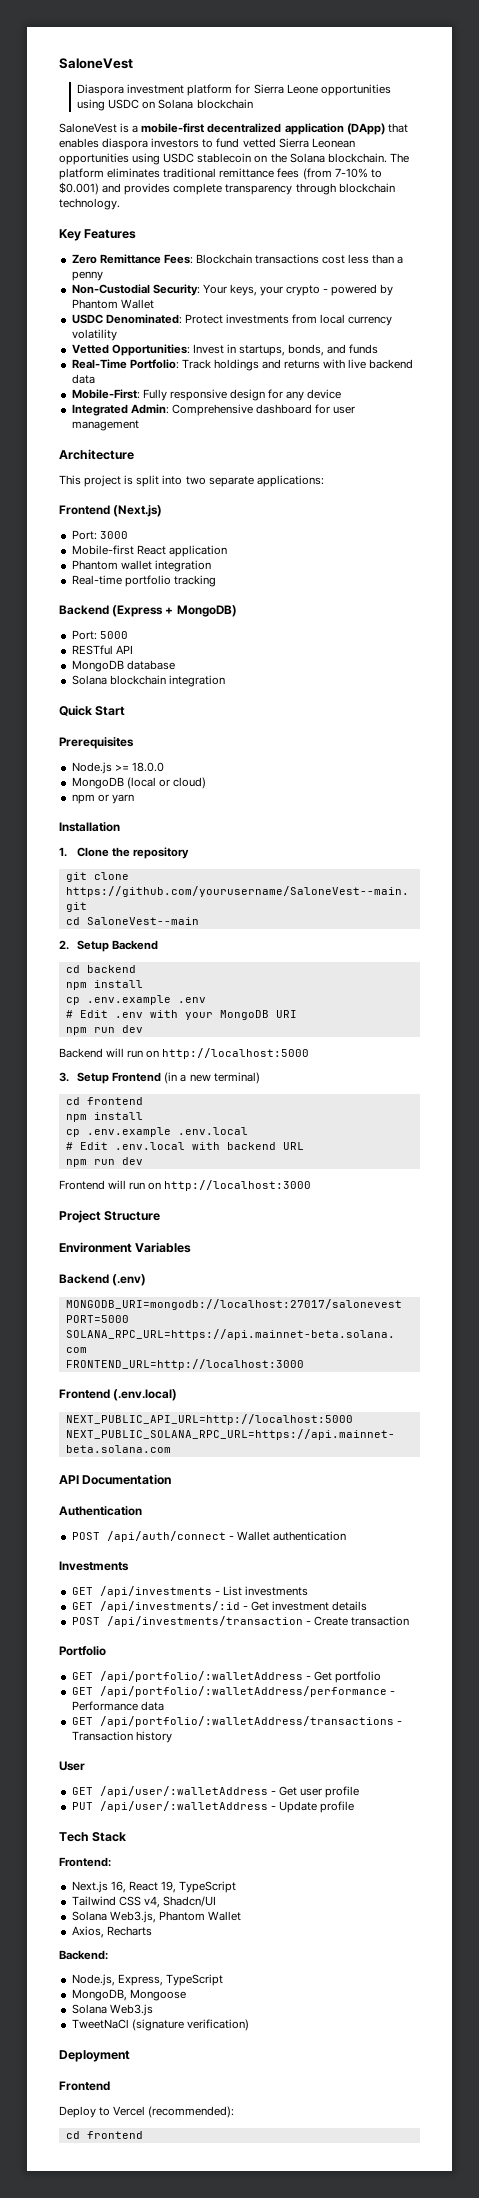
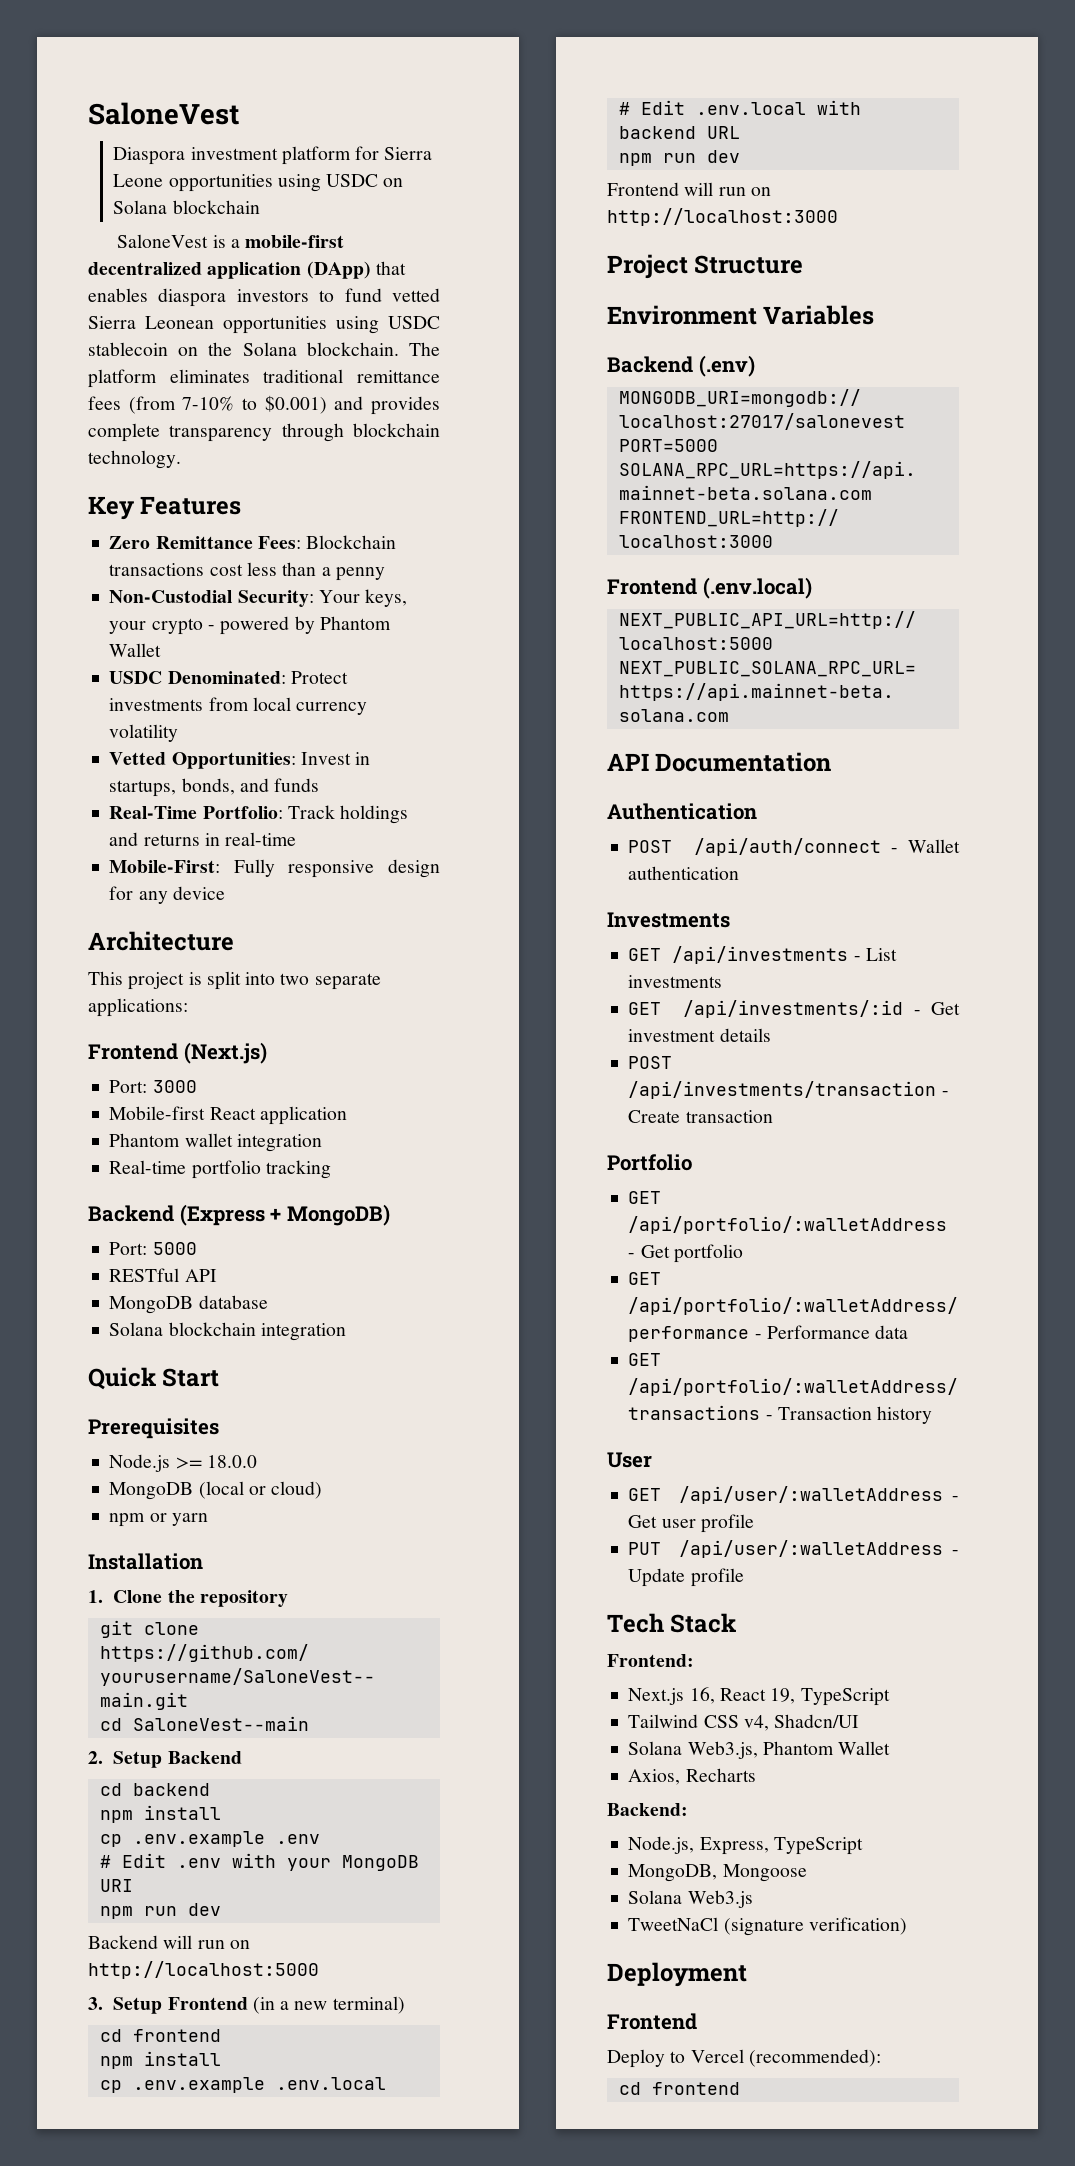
- Real-Time Portfolio: Track holdings and returns with live backend data
+ Real-Time Portfolio: Track holdings and returns in real-time
- Integrated Admin: Comprehensive dashboard for user management

